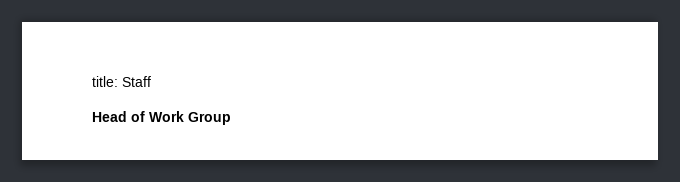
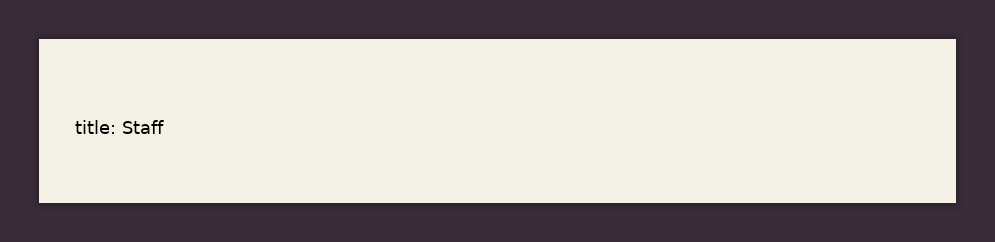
- Head of Work Group

